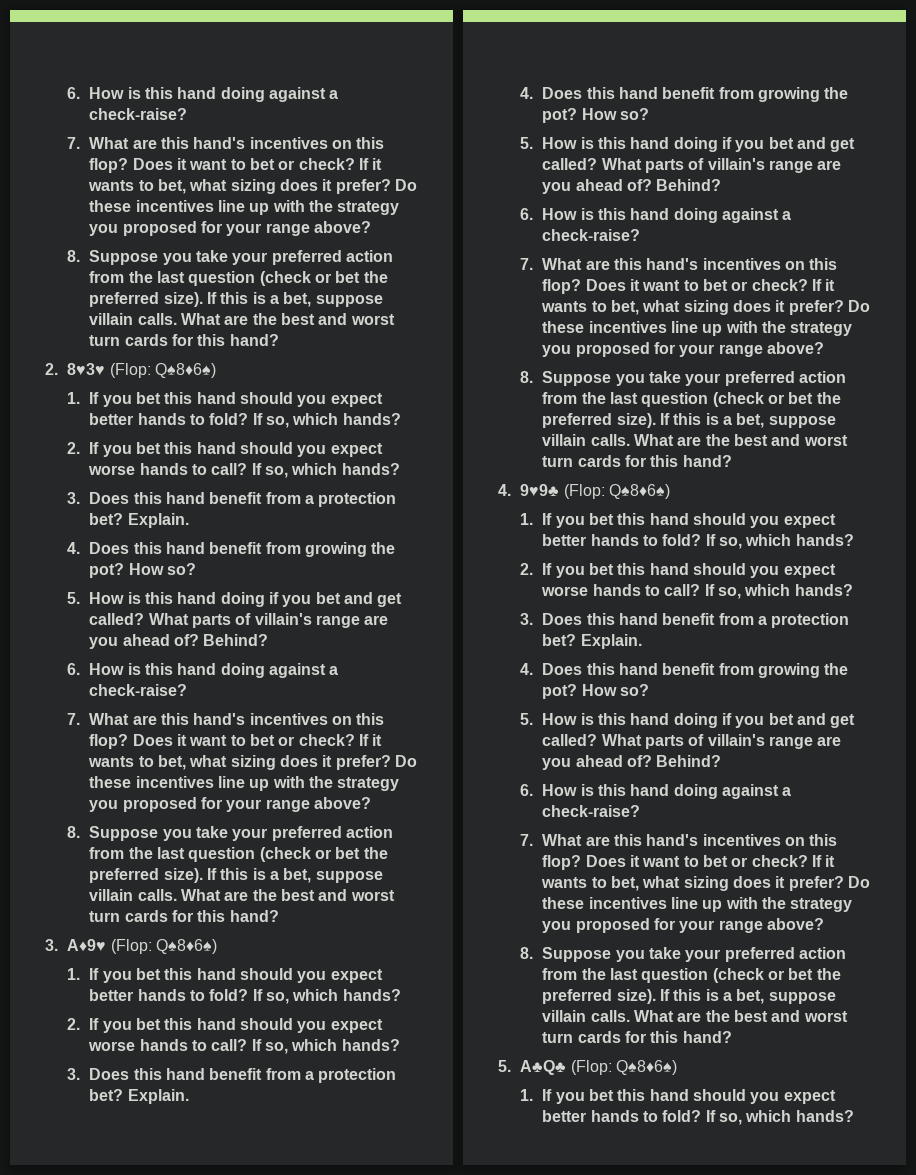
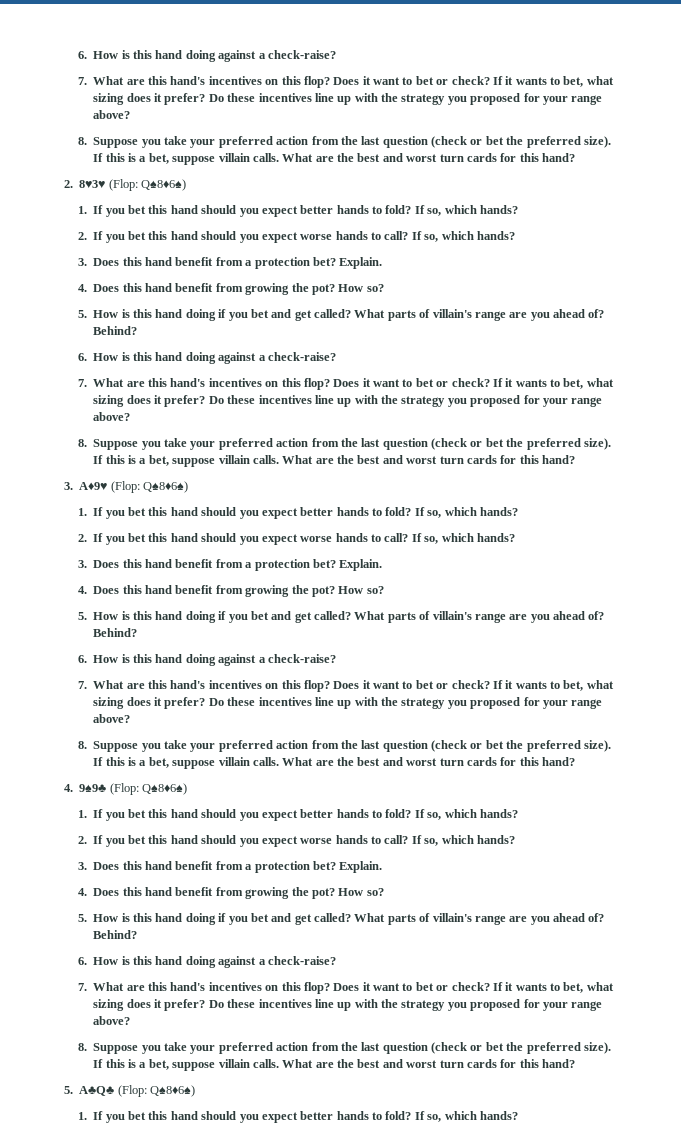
- 4. 9♥9♣ (Flop: Q♠8♦6♠)
+ 4. 9♠9♣ (Flop: Q♠8♦6♠)

